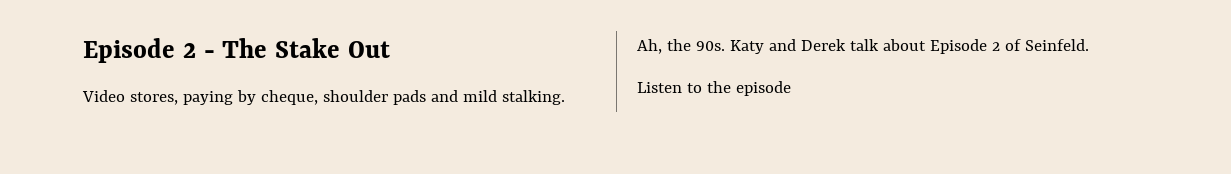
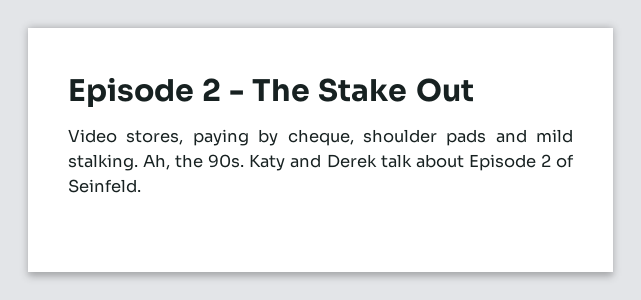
- Listen to the episode

